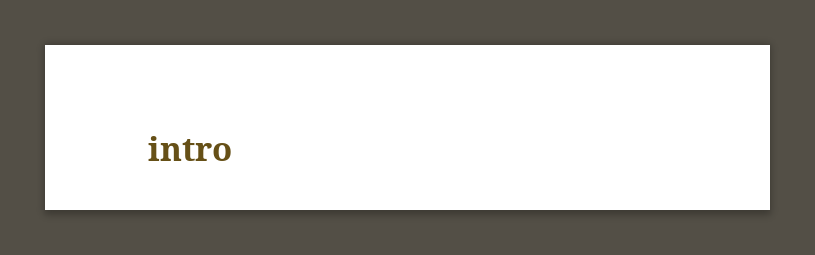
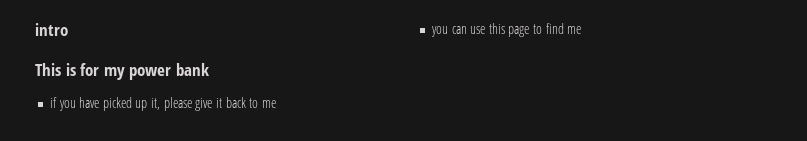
+ This is for my power bank
+ if you have picked up it, please give it back to me
+ you can use this page to find me

